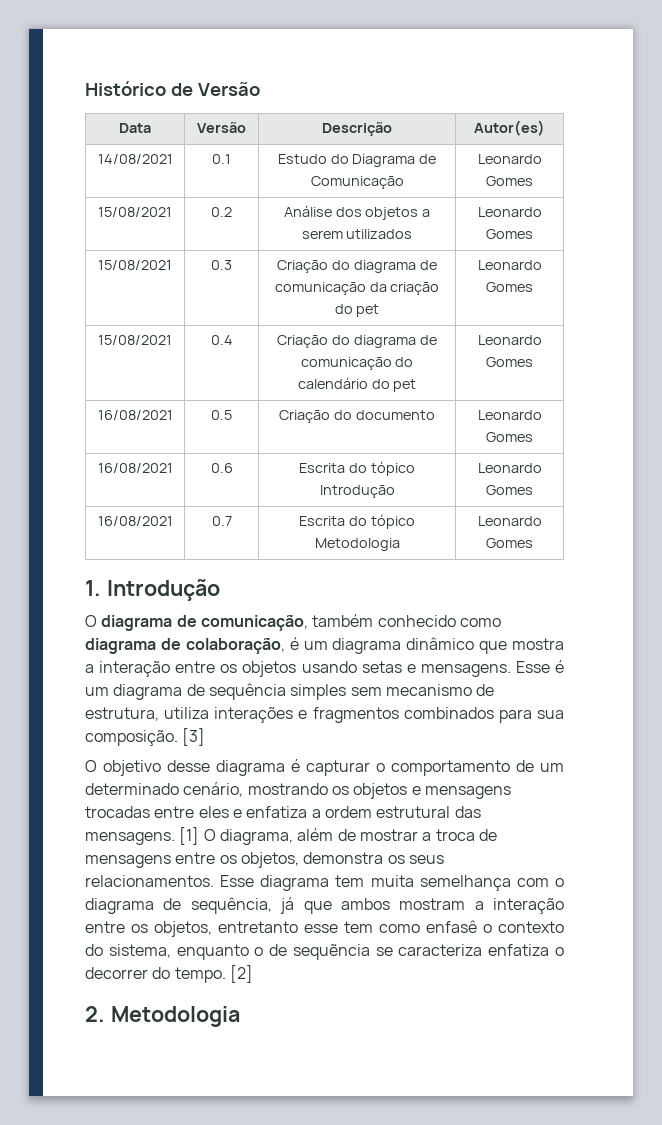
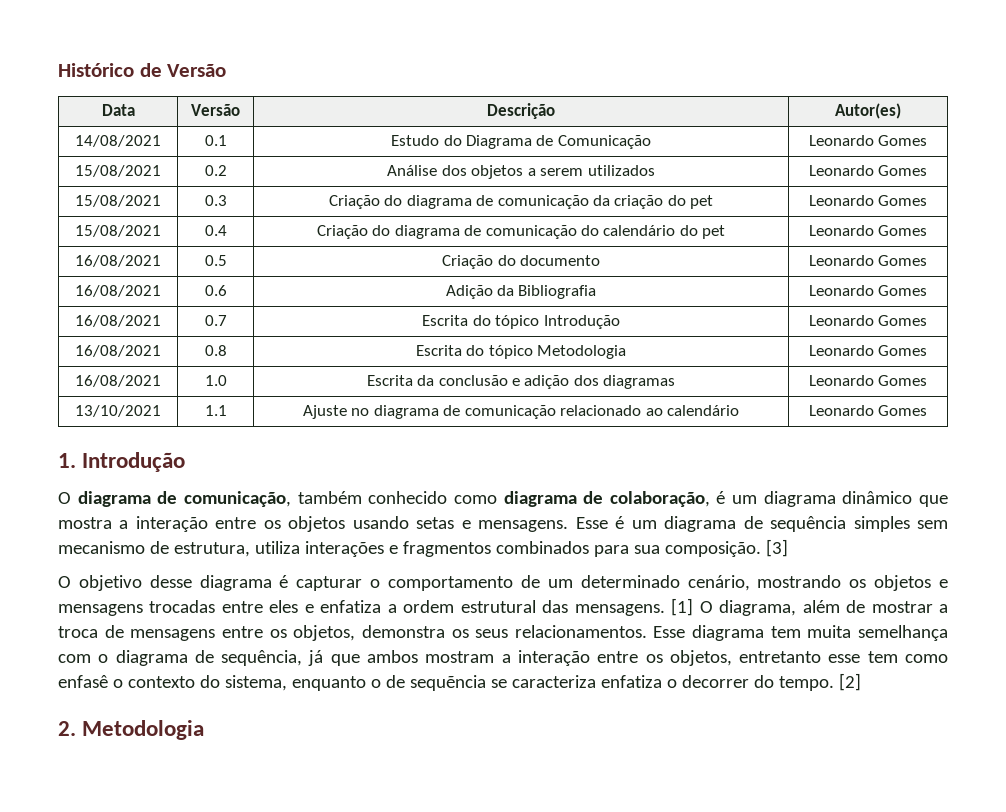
- 16/08/2021 | 0.6 | Escrita do tópico Introdução | Leonardo Gomes
+ 16/08/2021 | 0.6 | Adição da Bibliografia | Leonardo Gomes
- 16/08/2021 | 0.7 | Escrita do tópico Metodologia | Leonardo Gomes
+ 16/08/2021 | 0.7 | Escrita do tópico Introdução | Leonardo Gomes
+ 16/08/2021 | 0.8 | Escrita do tópico Metodologia | Leonardo Gomes
+ 16/08/2021 | 1.0 | Escrita da conclusão e adição dos diagramas | Leonardo Gomes
+ 13/10/2021 | 1.1 | Ajuste no diagrama de comunicação relacionado ao calendário | Leonardo Gomes

